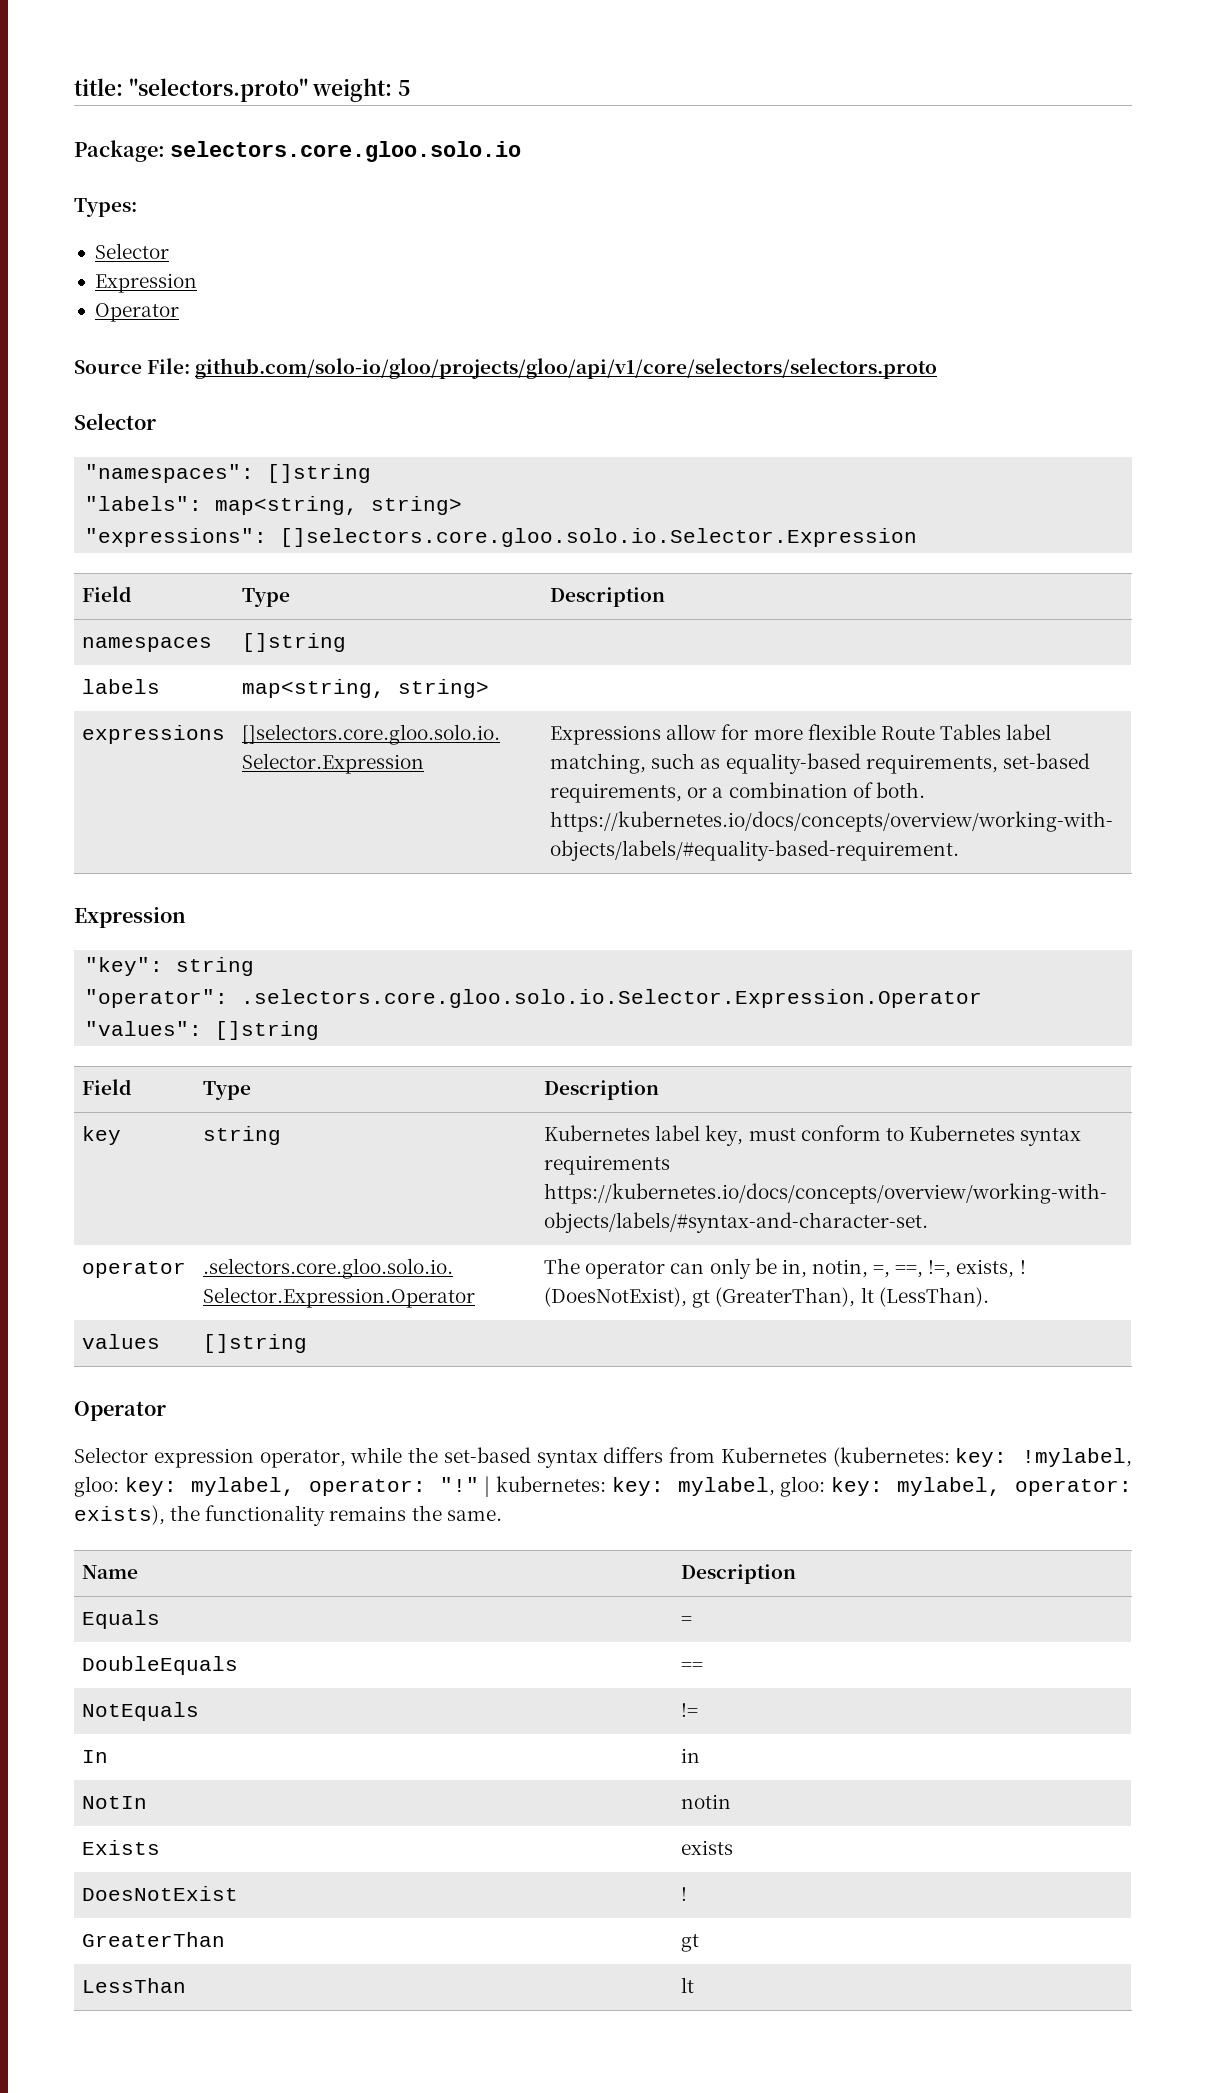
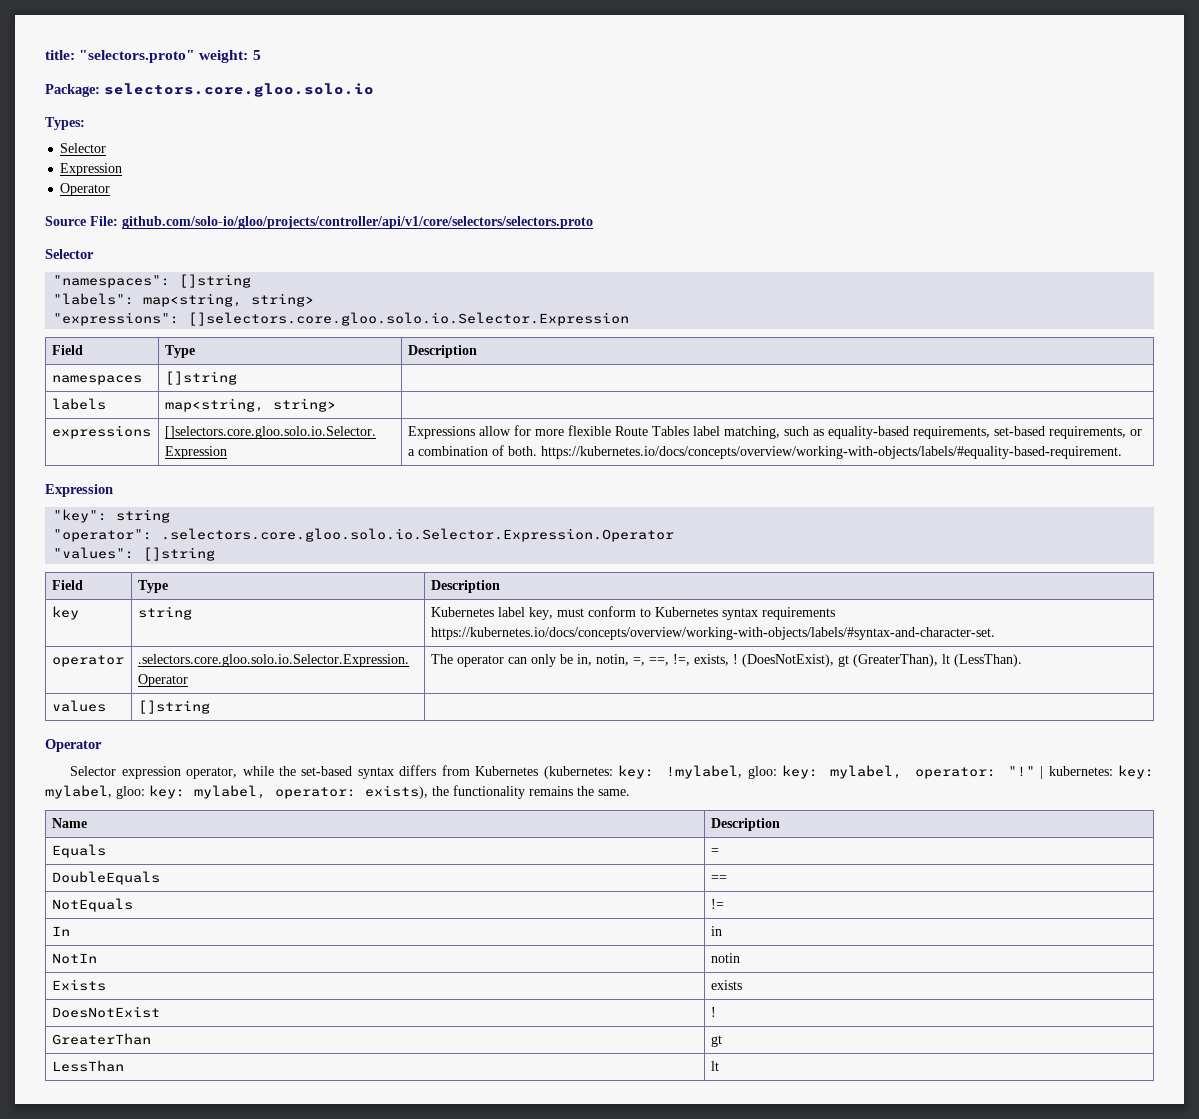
- Source File: github.com/solo-io/gloo/projects/gloo/api/v1/core/selectors/selectors.proto
+ Source File: github.com/solo-io/gloo/projects/controller/api/v1/core/selectors/selectors.proto

